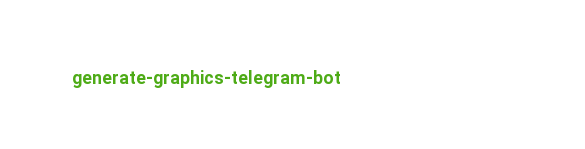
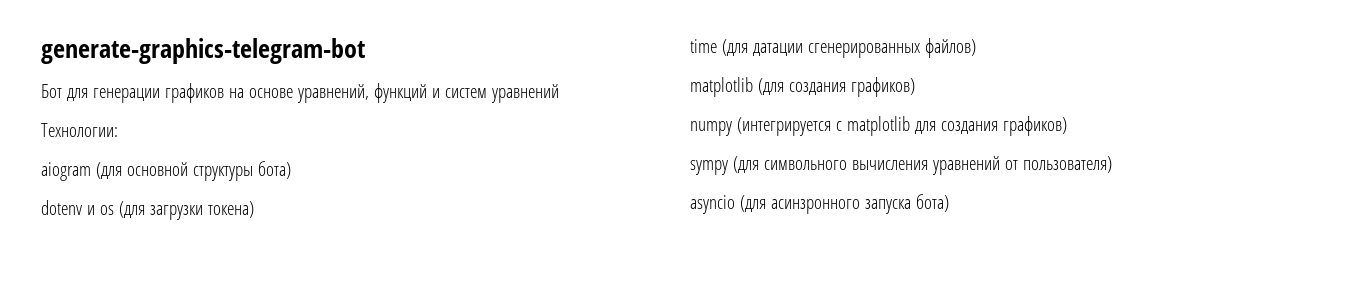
+ Бот для генерации графиков на основе уравнений, функций и систем уравнений
+ Технологии:
+ aiogram (для основной структуры бота)
+ dotenv и os (для загрузки токена)
+ time (для датации сгенерированных файлов)
+ matplotlib (для создания графиков)
+ numpy (интегрируется с matplotlib для создания графиков)
+ sympy (для символьного вычисления уравнений от пользователя)
+ asyncio (для асинзронного запуска бота)

